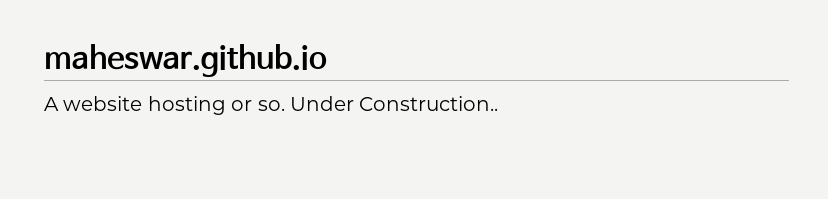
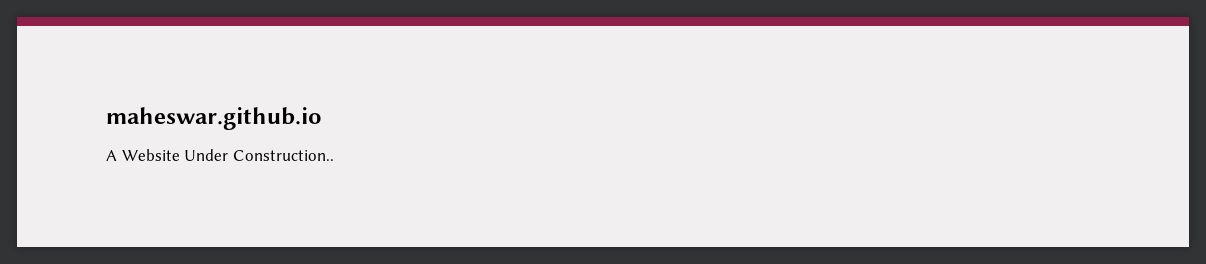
- A website hosting or so. Under Construction..
+ A Website Under Construction..

